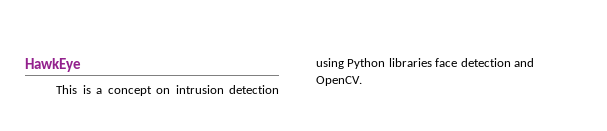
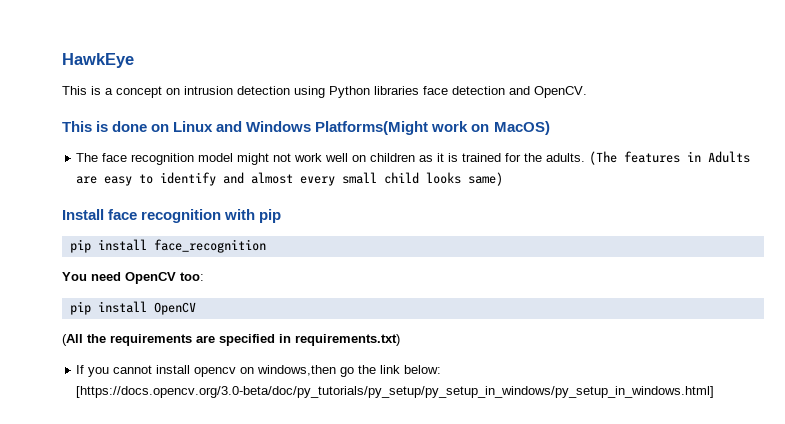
+ This is done on Linux and Windows Platforms(Might work on MacOS)
+ The face recognition model might not work well on children as it is trained for the adults. (The features in Adults are easy to identify and almost every small child looks same)
+ Install face recognition with pip
+ pip install face_recognition
+ You need OpenCV too:
+ pip install OpenCV
+ (All the requirements are specified in requirements.txt)
+ If you cannot install opencv on windows,then go the link below: [https://docs.opencv.org/3.0-beta/doc/py_tutorials/py_setup/py_setup_in_windows/py_setup_in_windows.html]

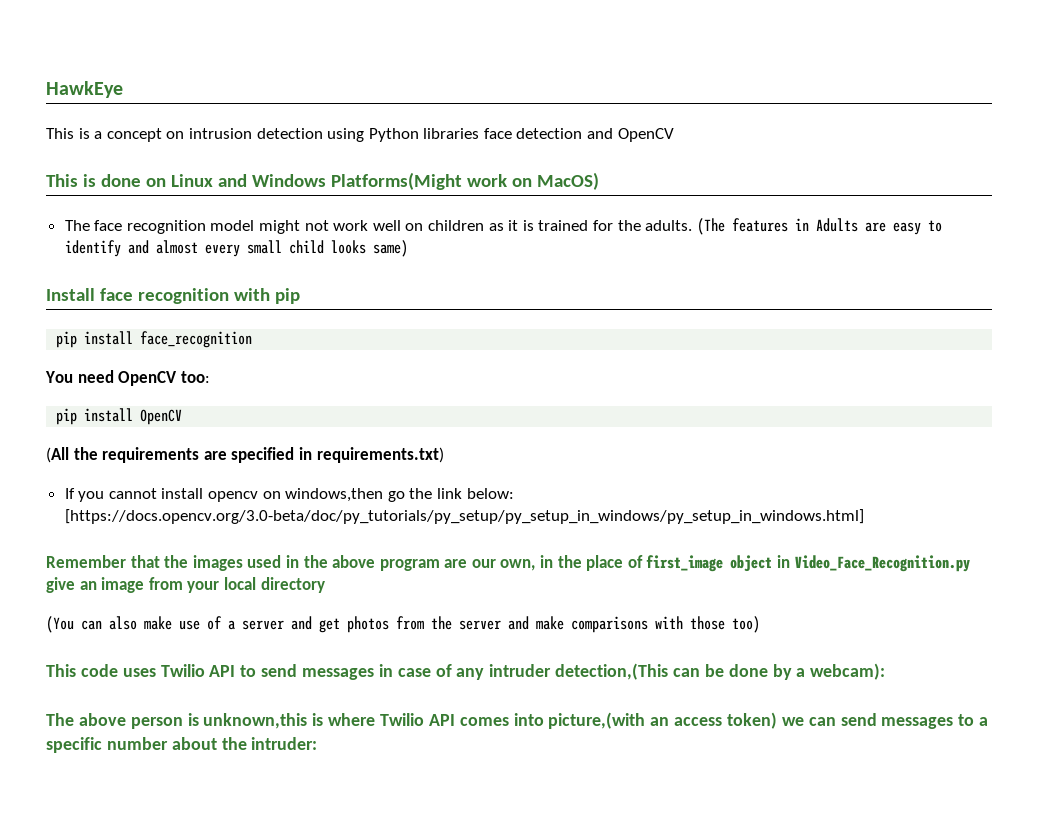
- This is a concept on intrusion detection using Python libraries face detection and OpenCV.
+ This is a concept on intrusion detection using Python libraries face detection and OpenCV
+ Remember that the images used in the above program are our own, in the place of first_image object in Video_Face_Recognition.py give an image from your local directory
+ (You can also make use of a server and get photos from the server and make comparisons with those too)
+ This code uses Twilio API to send messages in case of any intruder detection,(This can be done by a webcam):
+ The above person is unknown,this is where Twilio API comes into picture,(with an access token) we can send messages to a specific number about the intruder:

